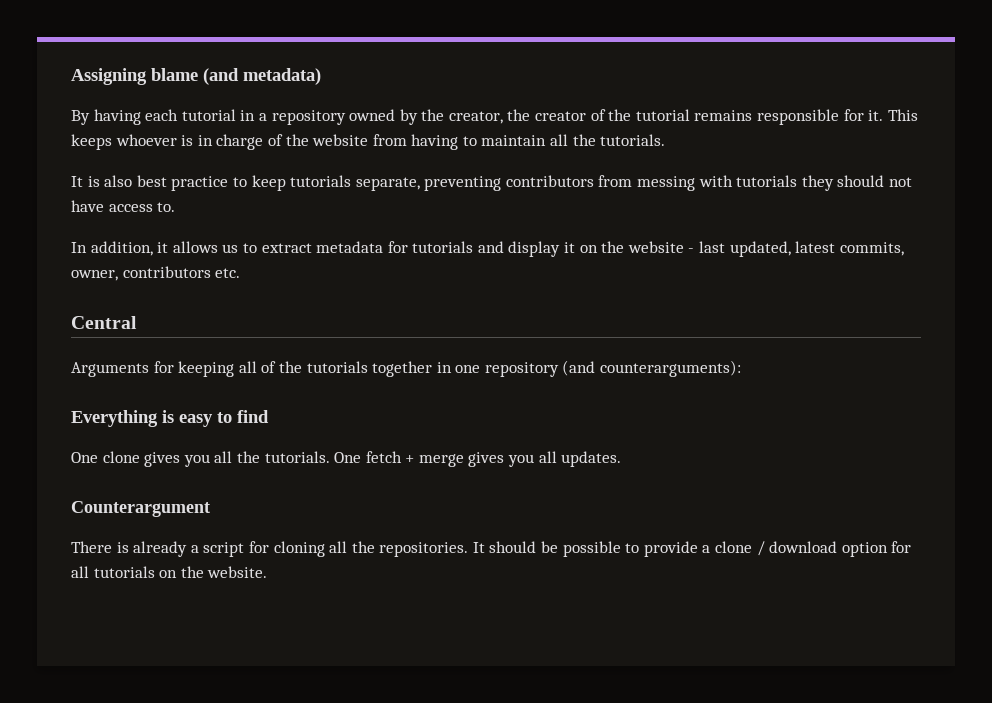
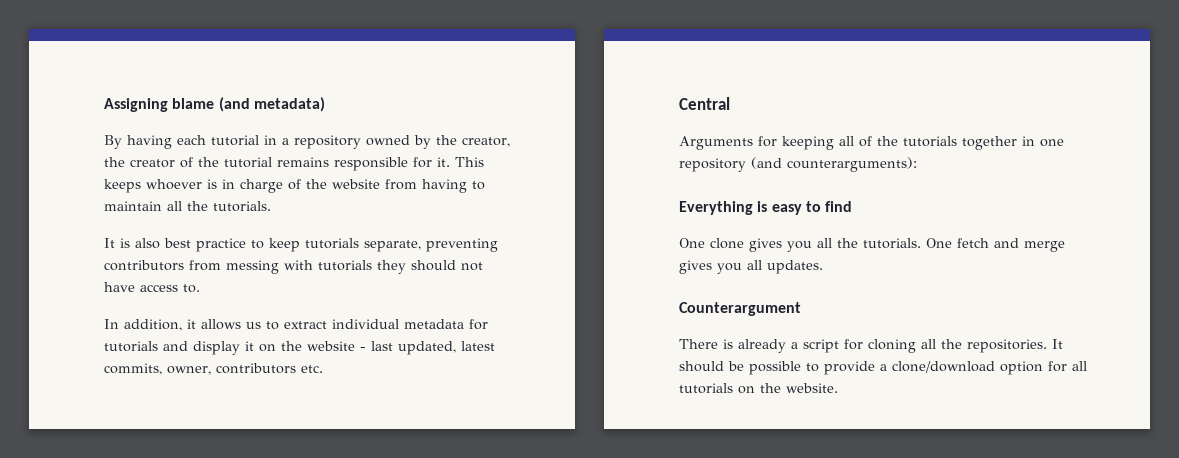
- In addition, it allows us to extract metadata for tutorials and display it on the website - last updated, latest commits, owner, contributors etc.
+ In addition, it allows us to extract individual metadata for tutorials and display it on the website - last updated, latest commits, owner, contributors etc.
- One fetch + merge gives you all updates.
+ One fetch and merge gives you all updates.
- It should be possible to provide a clone / download option for all tutorials on the website.
+ It should be possible to provide a clone/download option for all tutorials on the website.

